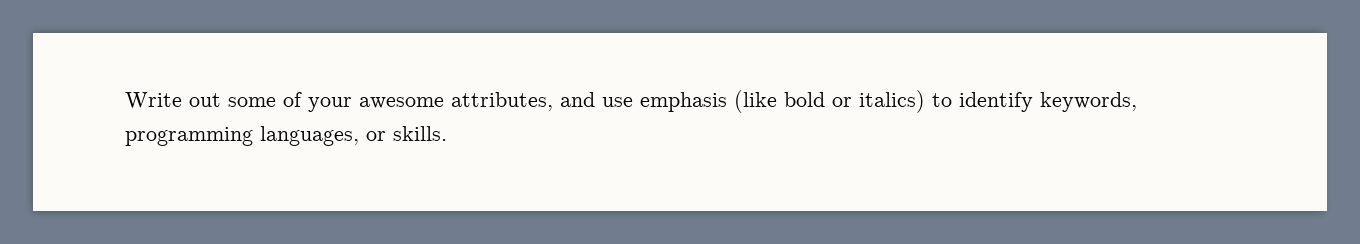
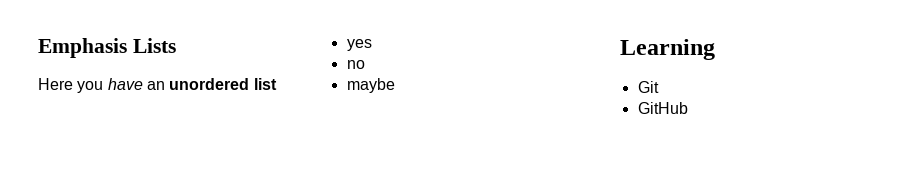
- Write out some of your awesome attributes, and use emphasis (like bold or italics) to identify keywords, programming languages, or skills.
+ Emphasis Lists
+ Here you have an unordered list
+ yes
+ no
+ maybe
+ Learning
+ Git
+ GitHub

